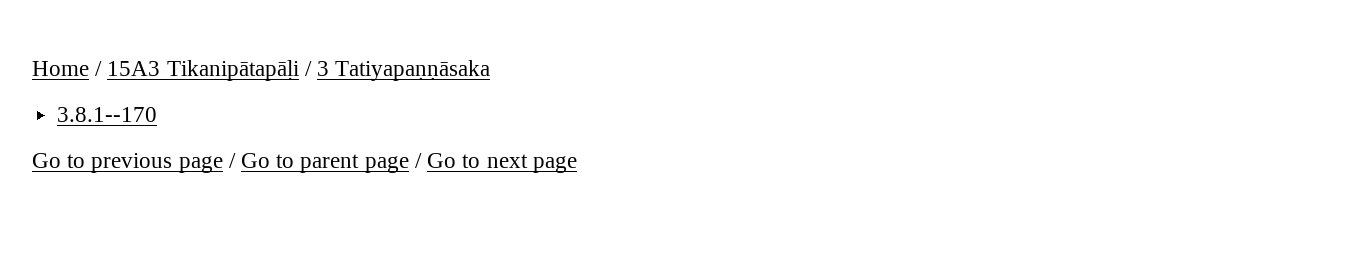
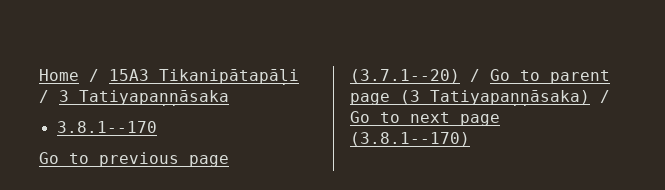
- Go to previous page / Go to parent page / Go to next page
+ Go to previous page (3.7.1--20) / Go to parent page (3 Tatiyapaṇṇāsaka) / Go to next page (3.8.1--170)

